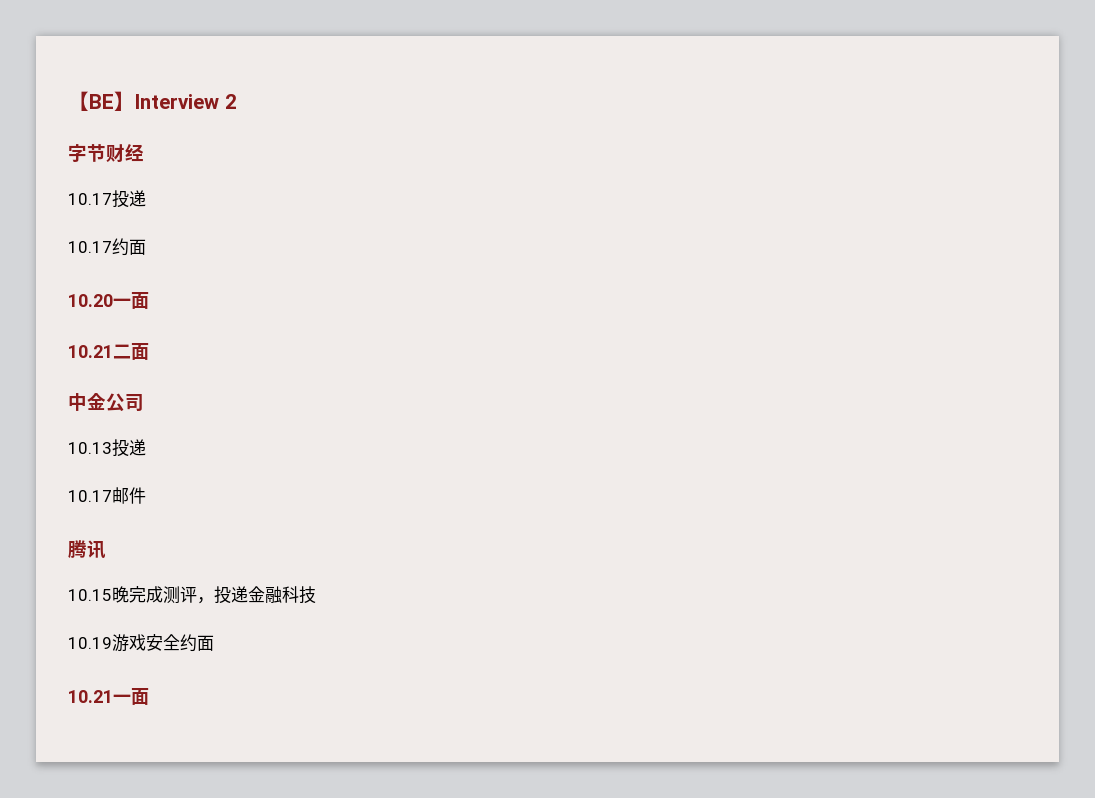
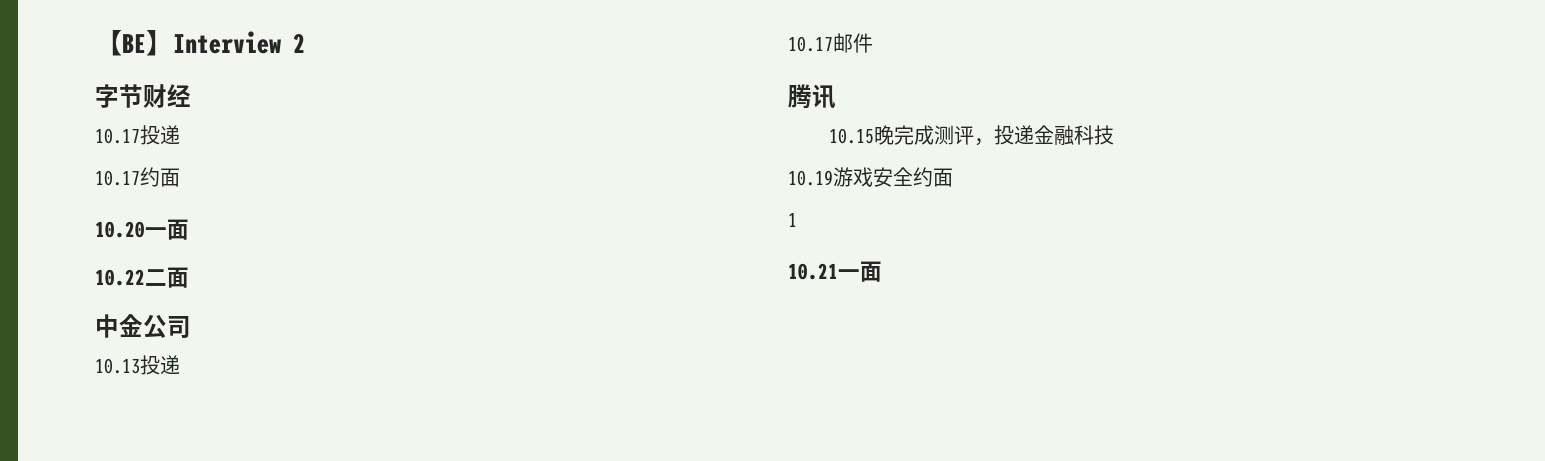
- 10.21二面
+ 10.22二面
+ 1

